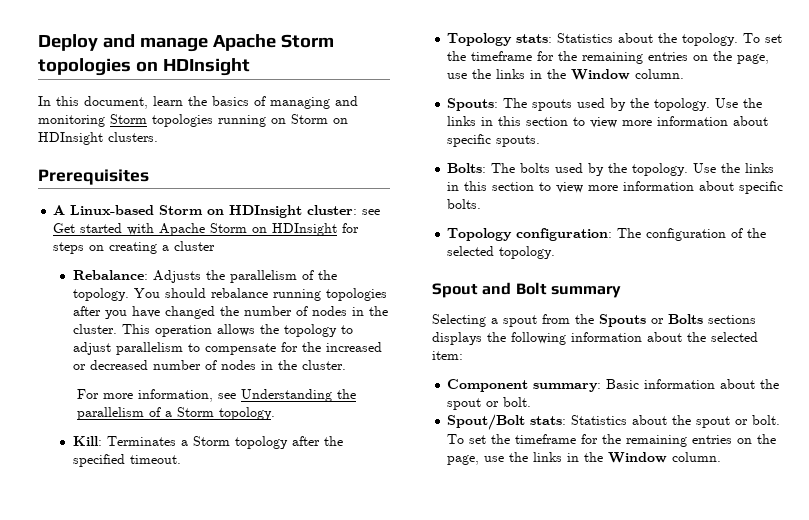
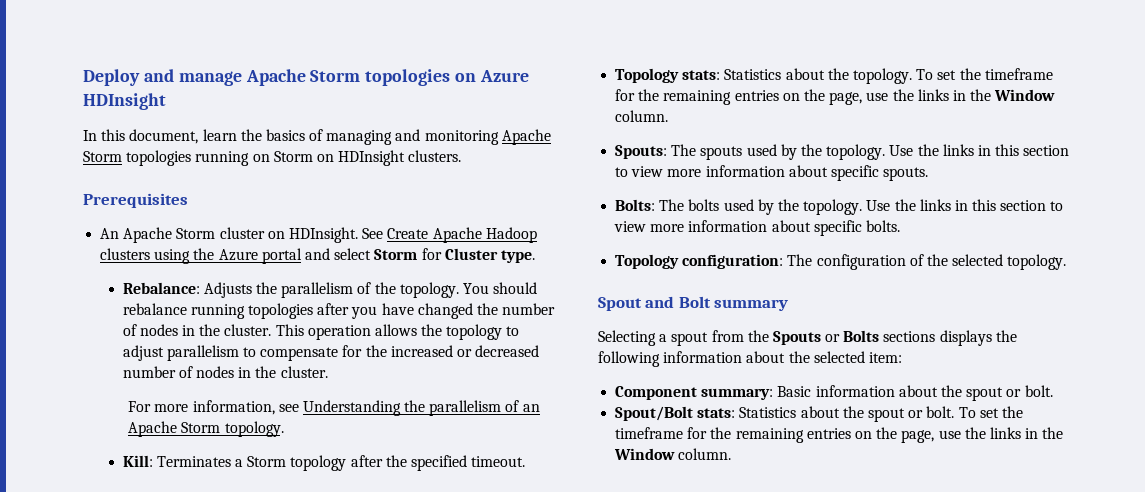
- Deploy and manage Apache Storm topologies on HDInsight
+ Deploy and manage Apache Storm topologies on Azure HDInsight
- In this document, learn the basics of managing and monitoring Storm topologies running on Storm on HDInsight clusters.
+ In this document, learn the basics of managing and monitoring Apache Storm topologies running on Storm on HDInsight clusters.
- A Linux-based Storm on HDInsight cluster: see Get started with Apache Storm on HDInsight for steps on creating a cluster
+ An Apache Storm cluster on HDInsight. See Create Apache Hadoop clusters using the Azure portal and select Storm for Cluster type.
- For more information, see Understanding the parallelism of a Storm topology.
+ For more information, see Understanding the parallelism of an Apache Storm topology.

